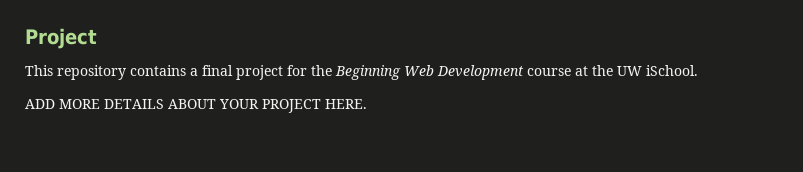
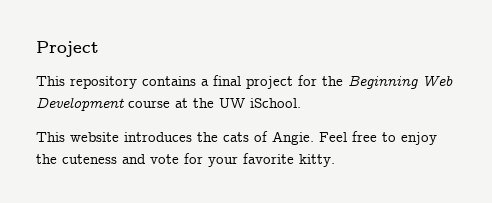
- ADD MORE DETAILS ABOUT YOUR PROJECT HERE.
+ This website introduces the cats of Angie. Feel free to enjoy the cuteness and vote for your favorite kitty.

